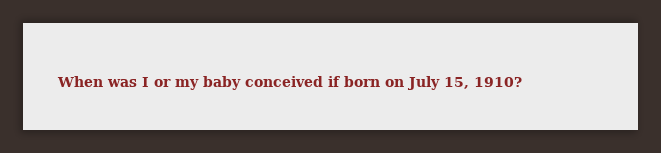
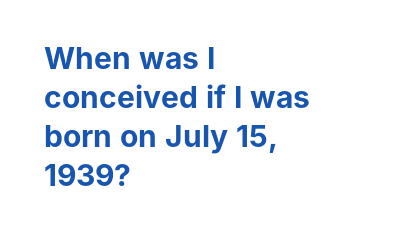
- When was I or my baby conceived if born on July 15, 1910?
+ When was I conceived if I was born on July 15, 1939?

